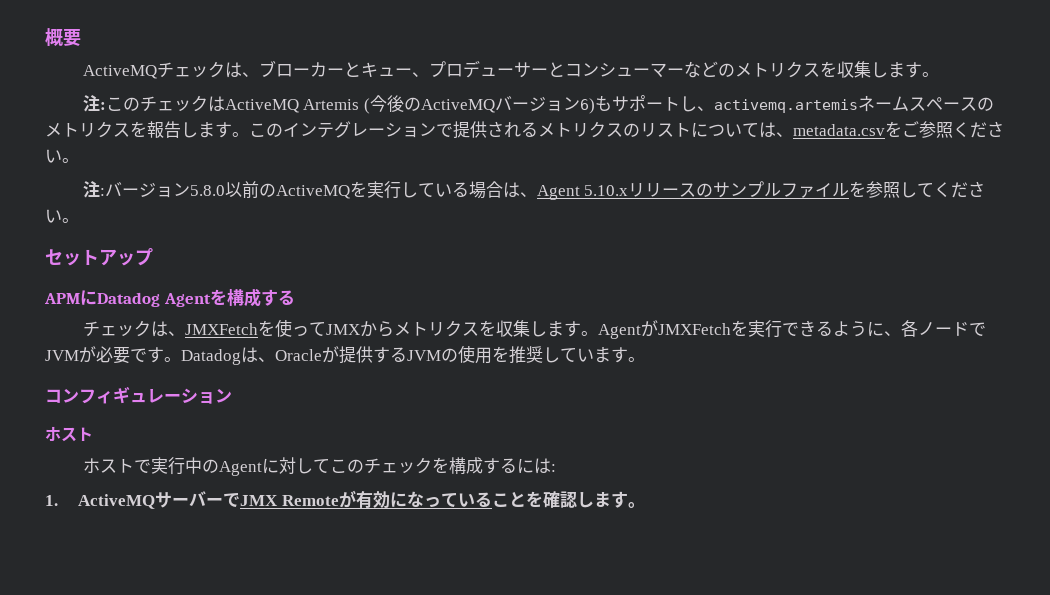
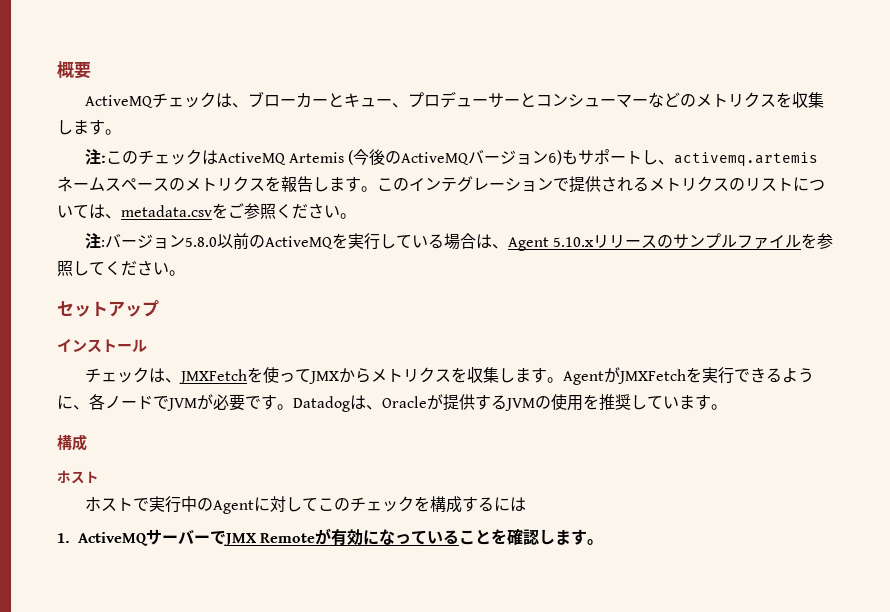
- APMにDatadog Agentを構成する
+ インストール
  Datadogは、Oracleが提供するJVMの使用を推奨しています。
- コンフィギュレーション
+ 構成
- ホストで実行中のAgentに対してこのチェックを構成するには:
+ ホストで実行中のAgentに対してこのチェックを構成するには

